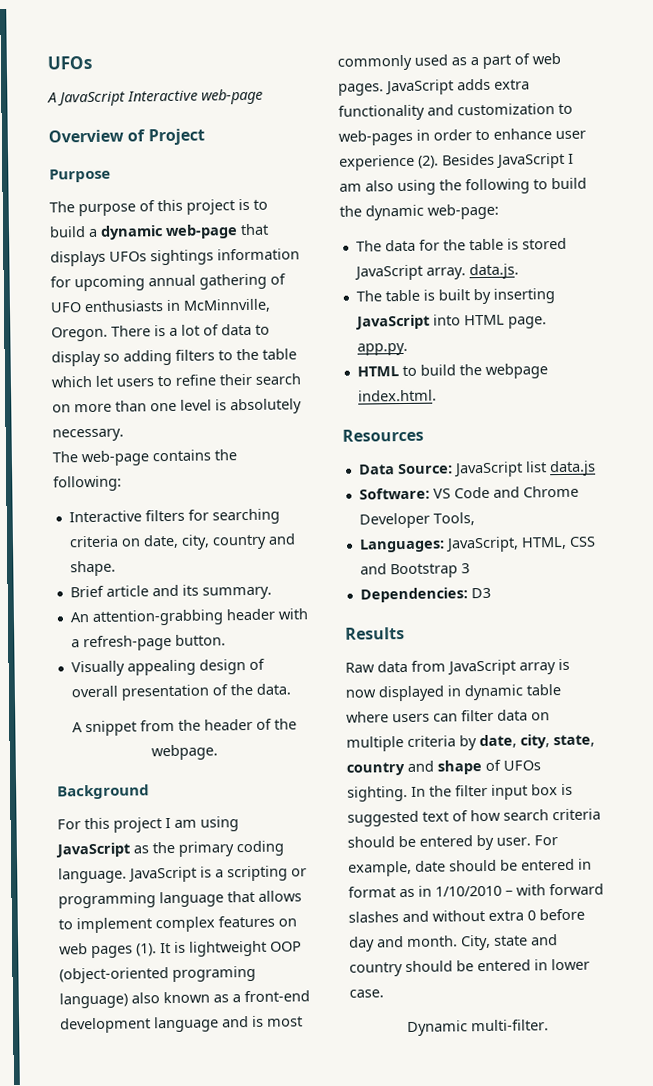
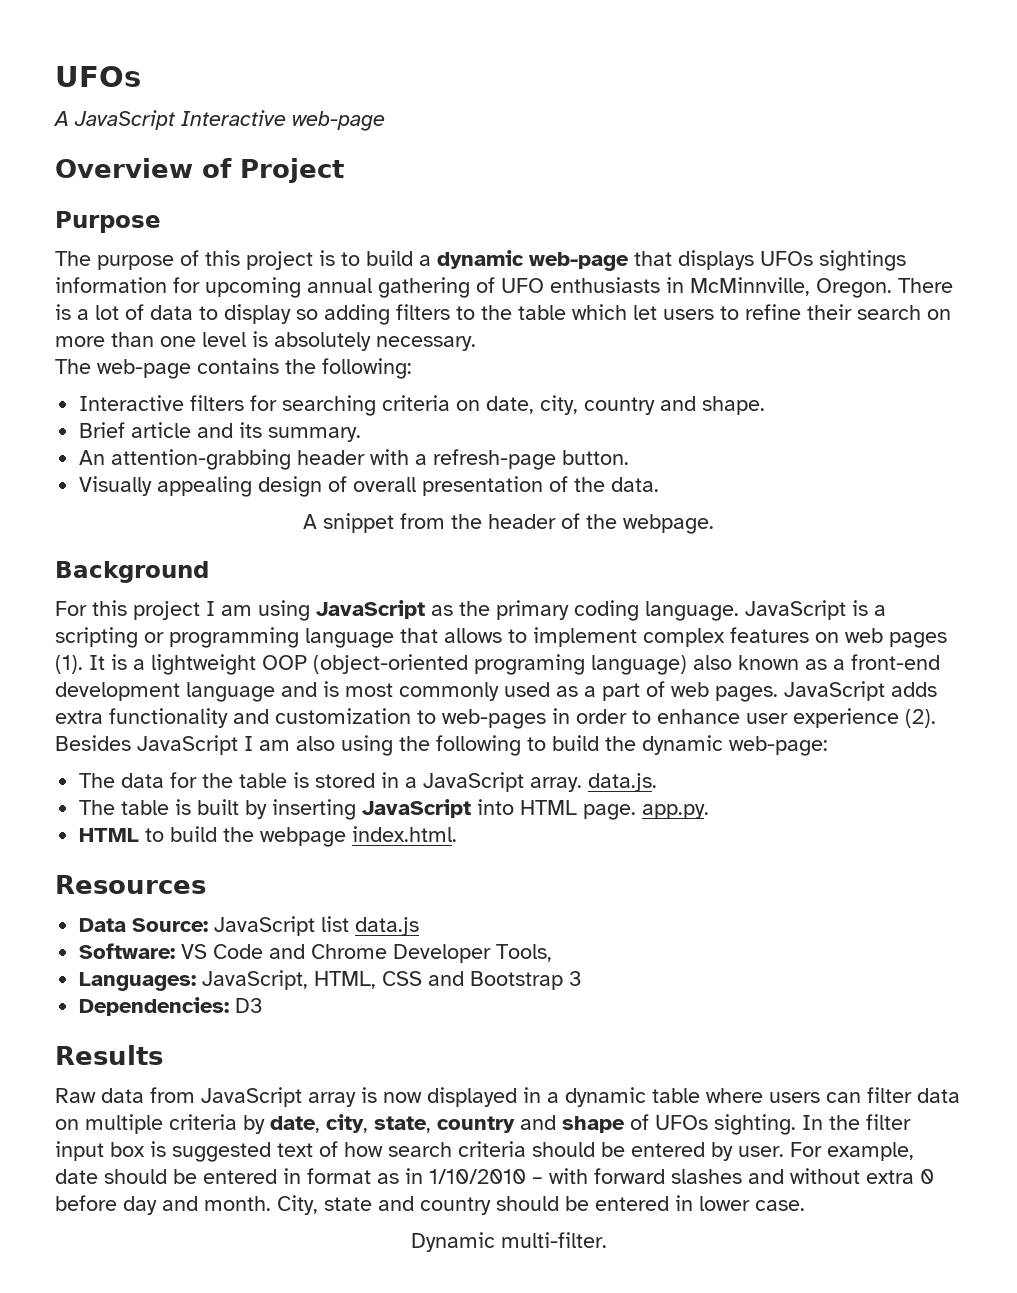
- It is lightweight OOP (object-oriented programing language) also known as a front-end development language and is most commonly used as a part of web pages.
+ It is a lightweight OOP (object-oriented programing language) also known as a front-end development language and is most commonly used as a part of web pages.
- The data for the table is stored JavaScript array. data.js.
+ The data for the table is stored in a JavaScript array. data.js.
- Raw data from JavaScript array is now displayed in dynamic table where users can filter data on multiple criteria by date, city, state, country and shape of UFOs sighting.
+ Raw data from JavaScript array is now displayed in a dynamic table where users can filter data on multiple criteria by date, city, state, country and shape of UFOs sighting.

